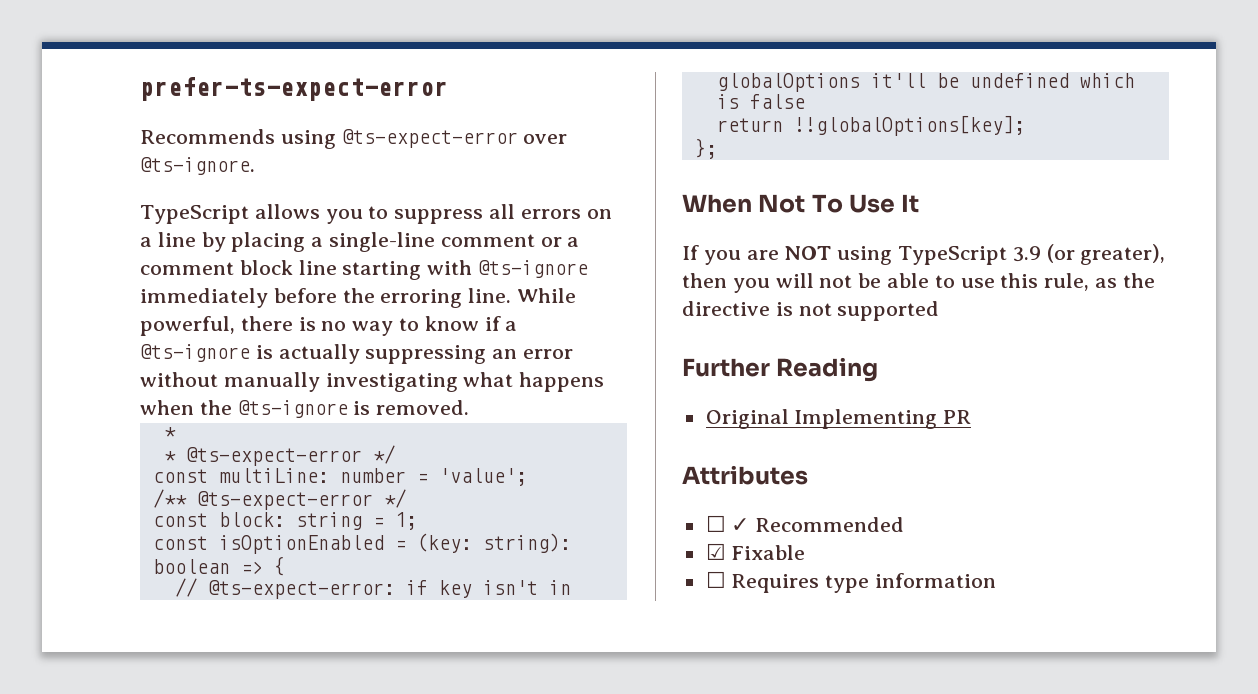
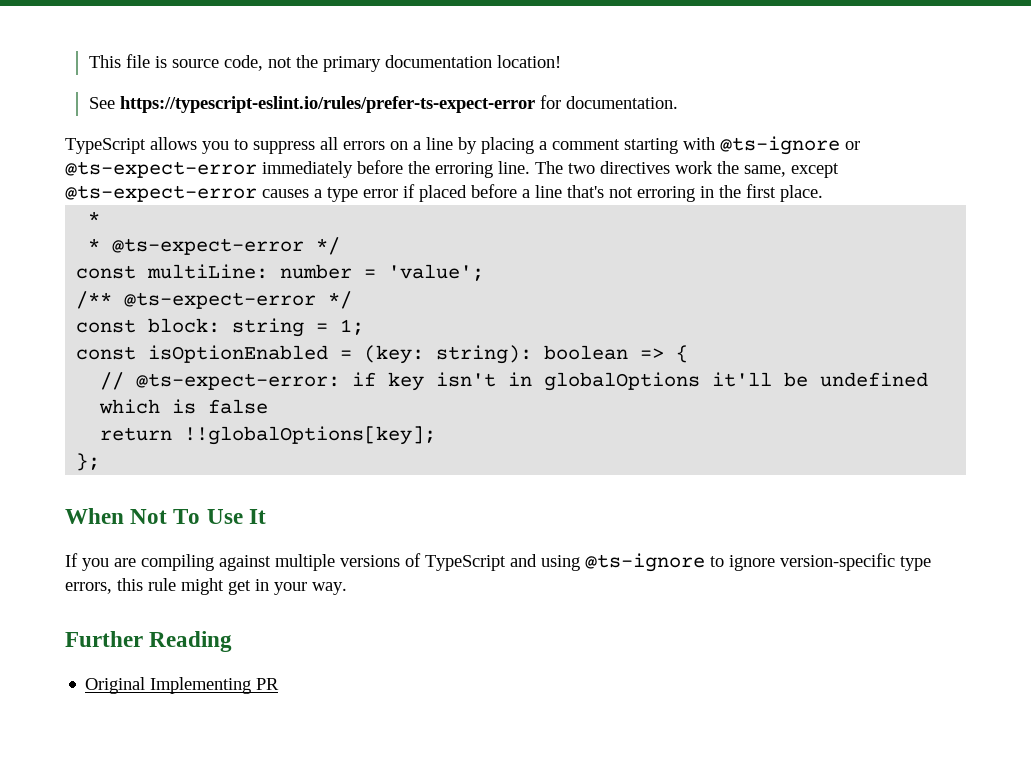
- prefer-ts-expect-error
- Recommends using @ts-expect-error over @ts-ignore.
+ This file is source code, not the primary documentation location!
+ See https://typescript-eslint.io/rules/prefer-ts-expect-error for documentation.
- TypeScript allows you to suppress all errors on a line by placing a single-line comment or a comment block line starting with @ts-ignore immediately before the erroring line.
+ TypeScript allows you to suppress all errors on a line by placing a comment starting with @ts-ignore or @ts-expect-error immediately before the erroring line.
- While powerful, there is no way to know if a @ts-ignore is actually suppressing an error without manually investigating what happens when the @ts-ignore is removed.
+ The two directives work the same, except @ts-expect-error causes a type error if placed before a line that's not erroring in the first place.
- If you are NOT using TypeScript 3.9 (or greater), then you will not be able to use this rule, as the directive is not supported
+ If you are compiling against multiple versions of TypeScript and using @ts-ignore to ignore version-specific type errors, this rule might get in your way.
- Attributes
- ☐ ✓ Recommended
- ☑ Fixable
- ☐ Requires type information

